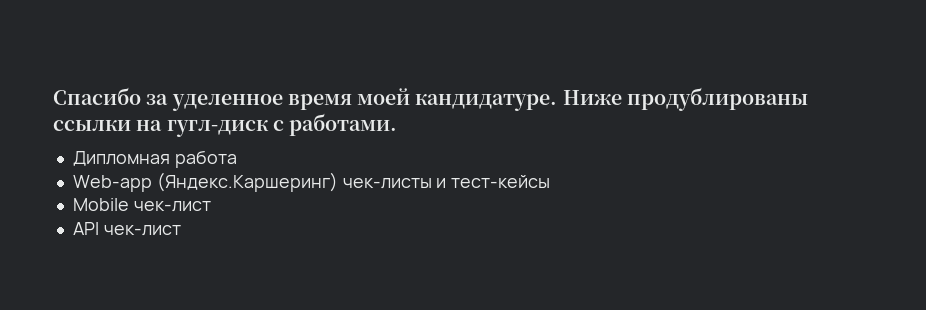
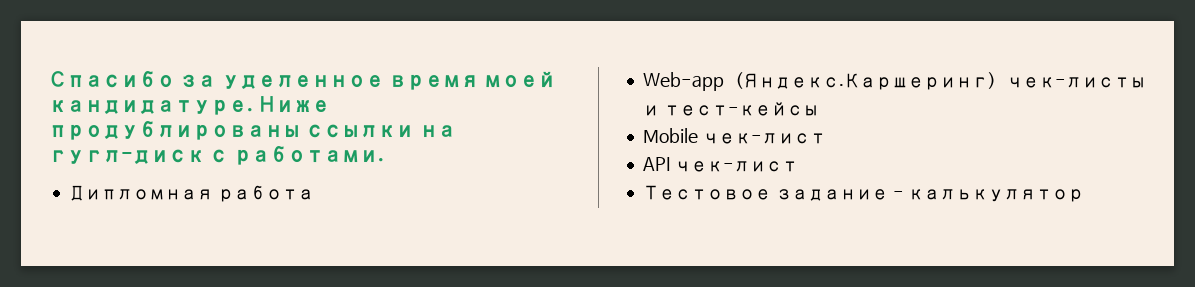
+ Тестовое задание - калькулятор

